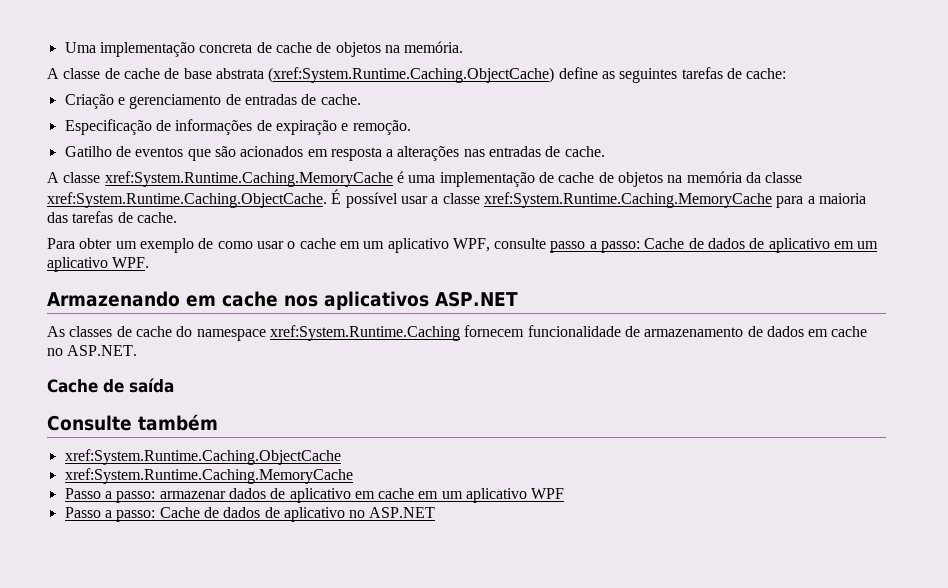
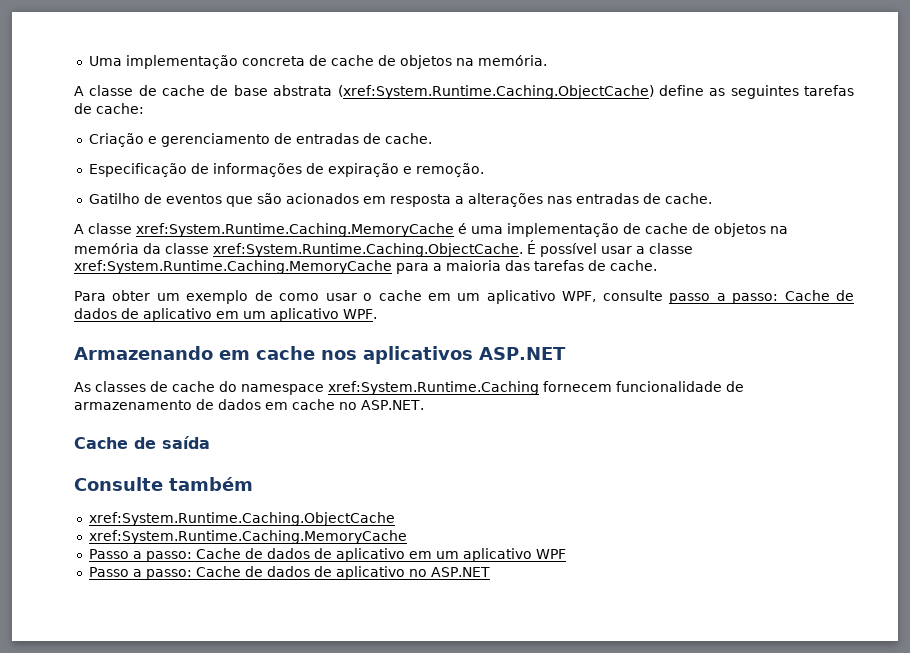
- Passo a passo: armazenar dados de aplicativo em cache em um aplicativo WPF
+ Passo a passo: Cache de dados de aplicativo em um aplicativo WPF

